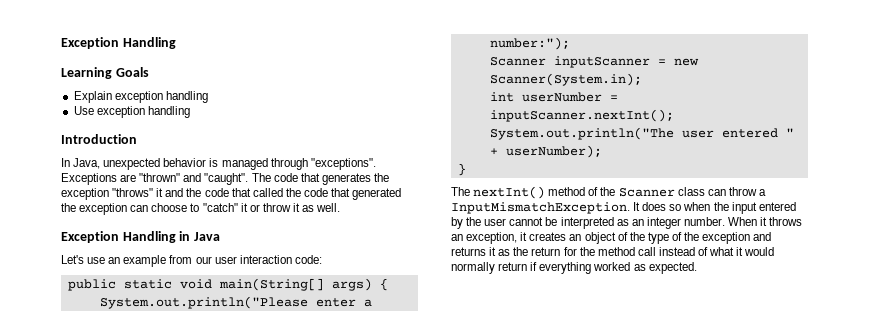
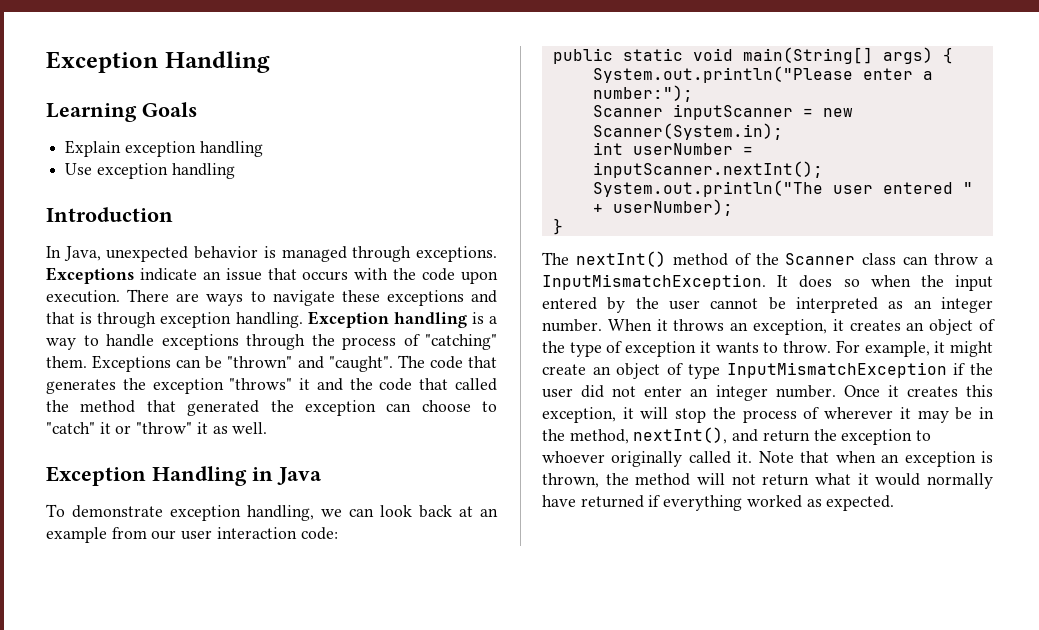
- In Java, unexpected behavior is managed through "exceptions". Exceptions are "thrown" and "caught".
+ In Java, unexpected behavior is managed through exceptions. Exceptions indicate an issue that occurs with the code upon execution. There are ways to navigate these exceptions and that is through exception handling. Exception handling is a way to handle exceptions through the process of "catching" them. Exceptions can be "thrown" and "caught".
- The code that generates the exception "throws" it and the code that called the code that generated the exception can choose to "catch" it or throw it as well.
+ The code that generates the exception "throws" it and the code that called the method that generated the exception can choose to "catch" it or "throw" it as well.
- Let's use an example from our user interaction code:
+ To demonstrate exception handling, we can look back at an example from our user interaction code:
- When it throws an exception, it creates an object of the type of the exception and returns it as the return for the method call instead of what it would normally return if everything worked as expected.
+ When it throws an exception, it creates an object of the type of exception it wants to throw. For example, it might create an object of type InputMismatchException if the user did not enter an integer number. Once it creates this exception, it will stop the process of wherever it may be in the method, nextInt(), and return the exception to whoever originally called it. Note that when an exception is thrown, the method will not return what it would normally have returned if everything worked as expected.

